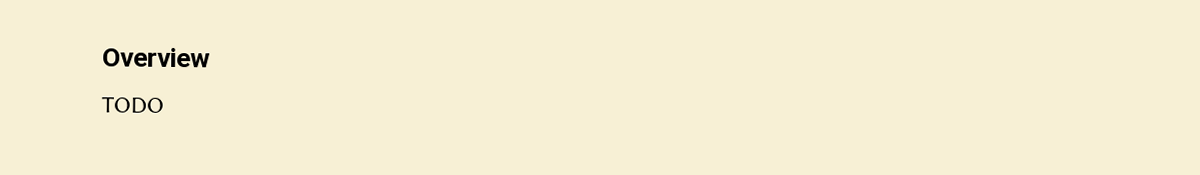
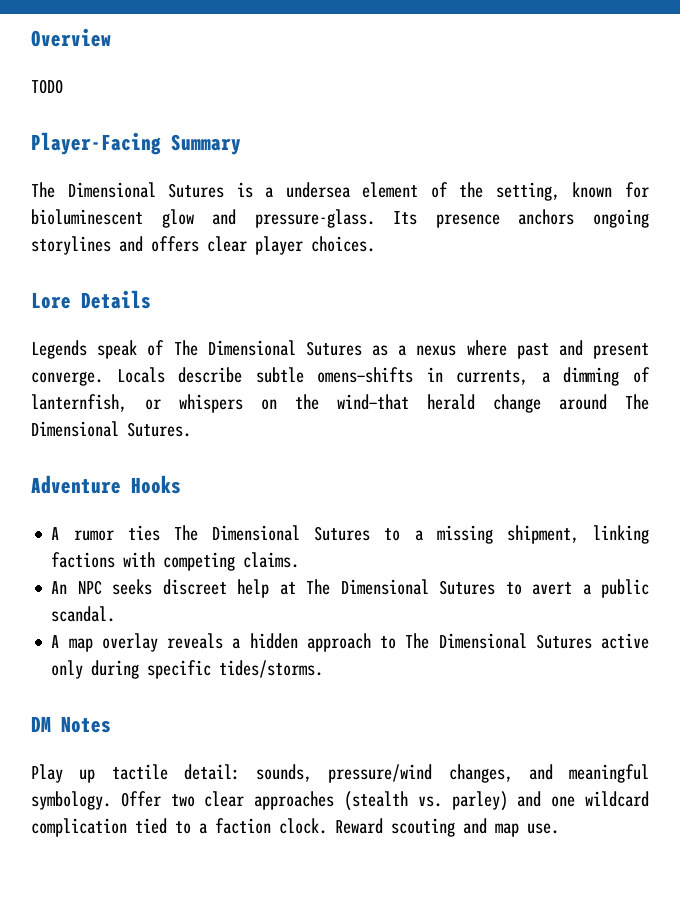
+ Player-Facing Summary
+ The Dimensional Sutures is a undersea element of the setting, known for bioluminescent glow and pressure-glass. Its presence anchors ongoing storylines and offers clear player choices.
+ Lore Details
+ Legends speak of The Dimensional Sutures as a nexus where past and present converge. Locals describe subtle omens—shifts in currents, a dimming of lanternfish, or whispers on the wind—that herald change around The Dimensional Sutures.
+ Adventure Hooks
+ A rumor ties The Dimensional Sutures to a missing shipment, linking factions with competing claims.
+ An NPC seeks discreet help at The Dimensional Sutures to avert a public scandal.
+ A map overlay reveals a hidden approach to The Dimensional Sutures active only during specific tides/storms.
+ DM Notes
+ Play up tactile detail: sounds, pressure/wind changes, and meaningful symbology. Offer two clear approaches (stealth vs. parley) and one wildcard complication tied to a faction clock. Reward scouting and map use.

